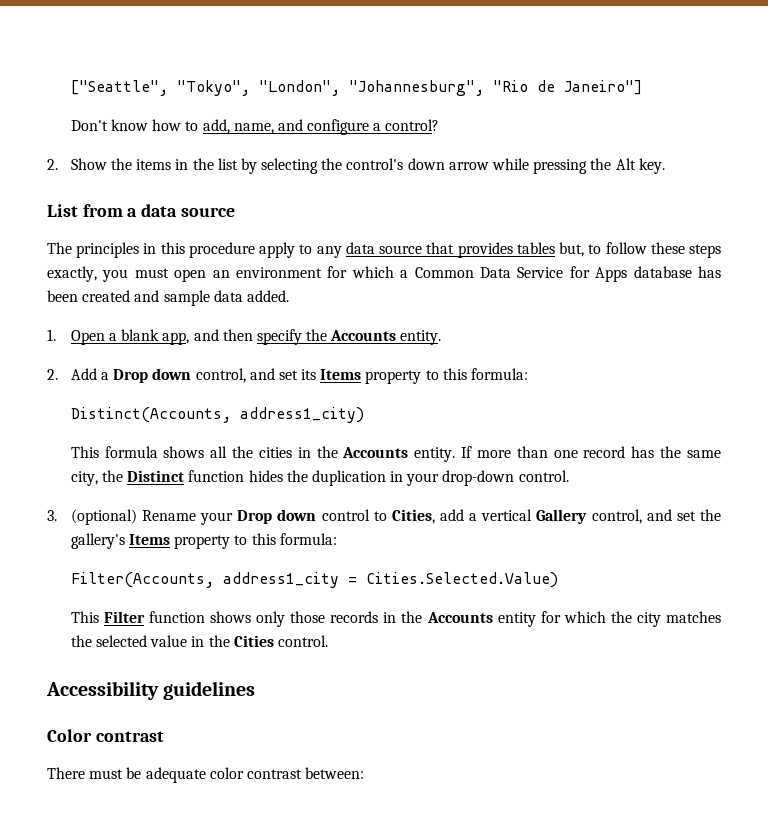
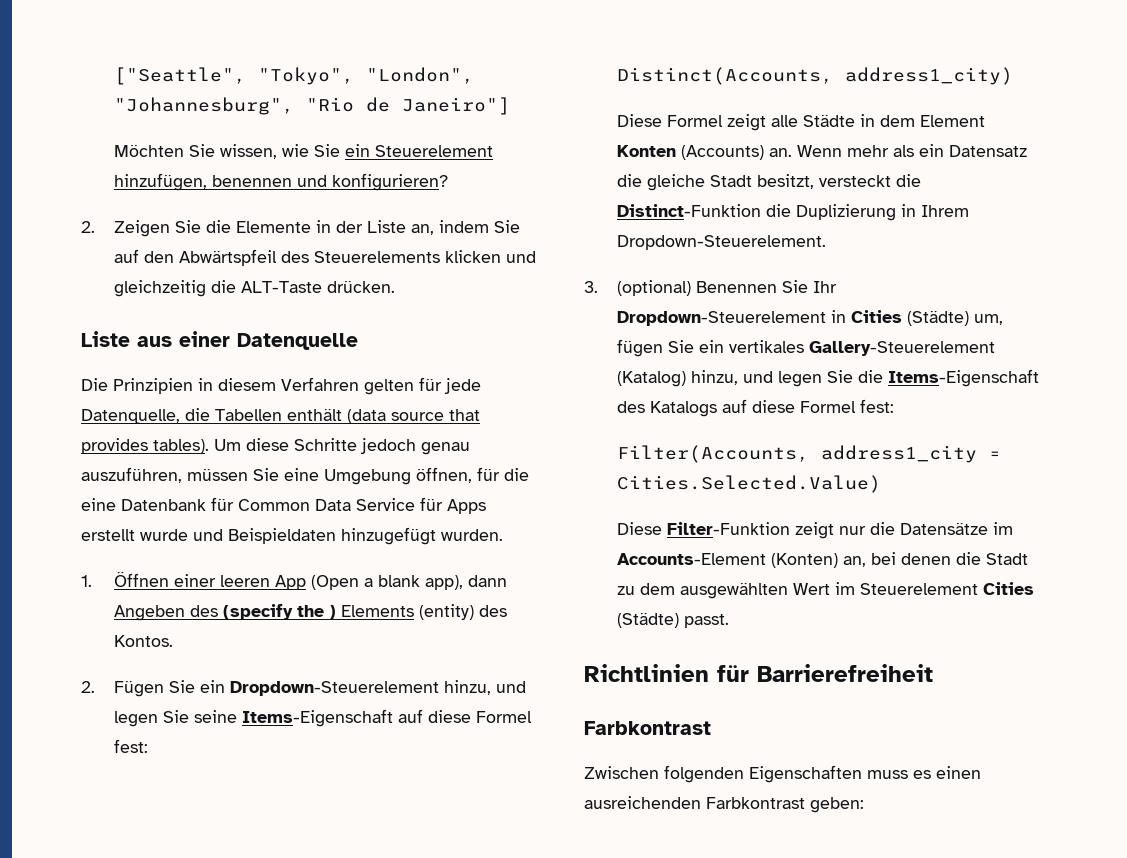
- Don't know how to add, name, and configure a control?
- 2. Show the items in the list by selecting the control's down arrow while pressing the Alt key.
- List from a data source
- The principles in this procedure apply to any data source that provides tables but, to follow these steps exactly, you must open an environment for which a Common Data Service for Apps database has been created and sample data added.
- 1. Open a blank app, and then specify the Accounts entity.
- 2. Add a Drop down control, and set its Items property to this formula:
+ Möchten Sie wissen, wie Sie ein Steuerelement hinzufügen, benennen und konfigurieren?
+ 2. Zeigen Sie die Elemente in der Liste an, indem Sie auf den Abwärtspfeil des Steuerelements klicken und gleichzeitig die ALT-Taste drücken.
+ Liste aus einer Datenquelle
+ Die Prinzipien in diesem Verfahren gelten für jede Datenquelle, die Tabellen enthält (data source that provides tables). Um diese Schritte jedoch genau auszuführen, müssen Sie eine Umgebung öffnen, für die eine Datenbank für Common Data Service für Apps erstellt wurde und Beispieldaten hinzugefügt wurden.
+ 1. Öffnen einer leeren App (Open a blank app), dann Angeben des (specify the ) Elements (entity) des Kontos.
+ 2. Fügen Sie ein Dropdown-Steuerelement hinzu, und legen Sie seine Items-Eigenschaft auf diese Formel fest:
  Distinct(Accounts, address1_city)
- This formula shows all the cities in the Accounts entity. If more than one record has the same city, the Distinct function hides the duplication in your drop-down control.
- 3. (optional) Rename your Drop down control to Cities, add a vertical Gallery control, and set the gallery's Items property to this formula:
+ Diese Formel zeigt alle Städte in dem Element Konten (Accounts) an. Wenn mehr als ein Datensatz die gleiche Stadt besitzt, versteckt die Distinct-Funktion die Duplizierung in Ihrem Dropdown-Steuerelement.
+ 3. (optional) Benennen Sie Ihr Dropdown-Steuerelement in Cities (Städte) um, fügen Sie ein vertikales Gallery-Steuerelement (Katalog) hinzu, und legen Sie die Items-Eigenschaft des Katalogs auf diese Formel fest:
  Filter(Accounts, address1_city = Cities.Selected.Value)
- This Filter function shows only those records in the Accounts entity for which the city matches the selected value in the Cities control.
- Accessibility guidelines
- Color contrast
- There must be adequate color contrast between:
+ Diese Filter-Funktion zeigt nur die Datensätze im Accounts-Element (Konten) an, bei denen die Stadt zu dem ausgewählten Wert im Steuerelement Cities (Städte) passt.
+ Richtlinien für Barrierefreiheit
+ Farbkontrast
+ Zwischen folgenden Eigenschaften muss es einen ausreichenden Farbkontrast geben:

